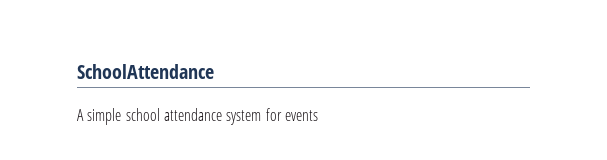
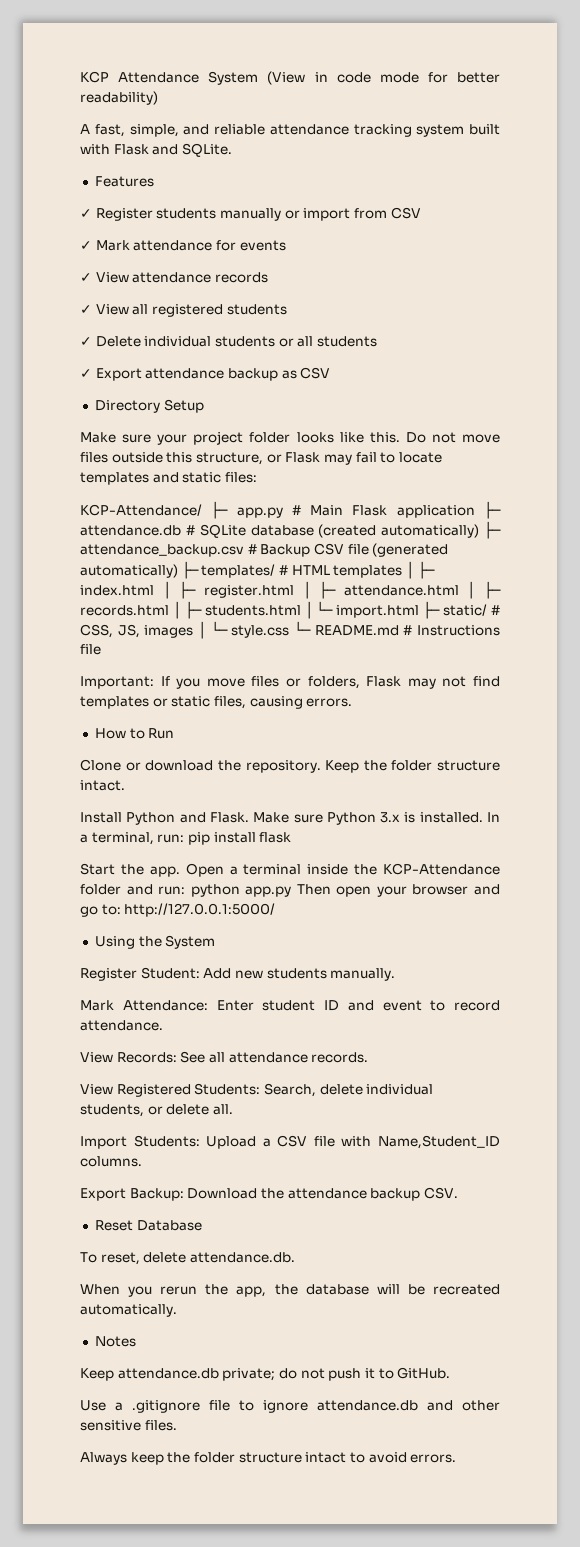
- SchoolAttendance
- A simple school attendance system for events
+ KCP Attendance System (View in code mode for better readability)
+ A fast, simple, and reliable attendance tracking system built with Flask and SQLite.
+ Features
+ ✓ Register students manually or import from CSV
+ ✓ Mark attendance for events
+ ✓ View attendance records
+ ✓ View all registered students
+ ✓ Delete individual students or all students
+ ✓ Export attendance backup as CSV
+ Directory Setup
+ Make sure your project folder looks like this. Do not move files outside this structure, or Flask may fail to locate templates and static files:
+ KCP-Attendance/ ├─ app.py # Main Flask application ├─ attendance.db # SQLite database (created automatically) ├─ attendance_backup.csv # Backup CSV file (generated automatically) ├─ templates/ # HTML templates │ ├─ index.html │ ├─ register.html │ ├─ attendance.html │ ├─ records.html │ ├─ students.html │ └─ import.html ├─ static/ # CSS, JS, images │ └─ style.css └─ README.md # Instructions file
+ Important: If you move files or folders, Flask may not find templates or static files, causing errors.
+ How to Run
+ Clone or download the repository. Keep the folder structure intact.
+ Install Python and Flask. Make sure Python 3.x is installed. In a terminal, run: pip install flask
+ Start the app. Open a terminal inside the KCP-Attendance folder and run: python app.py Then open your browser and go to: http://127.0.0.1:5000/
+ Using the System
+ Register Student: Add new students manually.
+ Mark Attendance: Enter student ID and event to record attendance.
+ View Records: See all attendance records.
+ View Registered Students: Search, delete individual students, or delete all.
+ Import Students: Upload a CSV file with Name,Student_ID columns.
+ Export Backup: Download the attendance backup CSV.
+ Reset Database
+ To reset, delete attendance.db.
+ When you rerun the app, the database will be recreated automatically.
+ Notes
+ Keep attendance.db private; do not push it to GitHub.
+ Use a .gitignore file to ignore attendance.db and other sensitive files.
+ Always keep the folder structure intact to avoid errors.

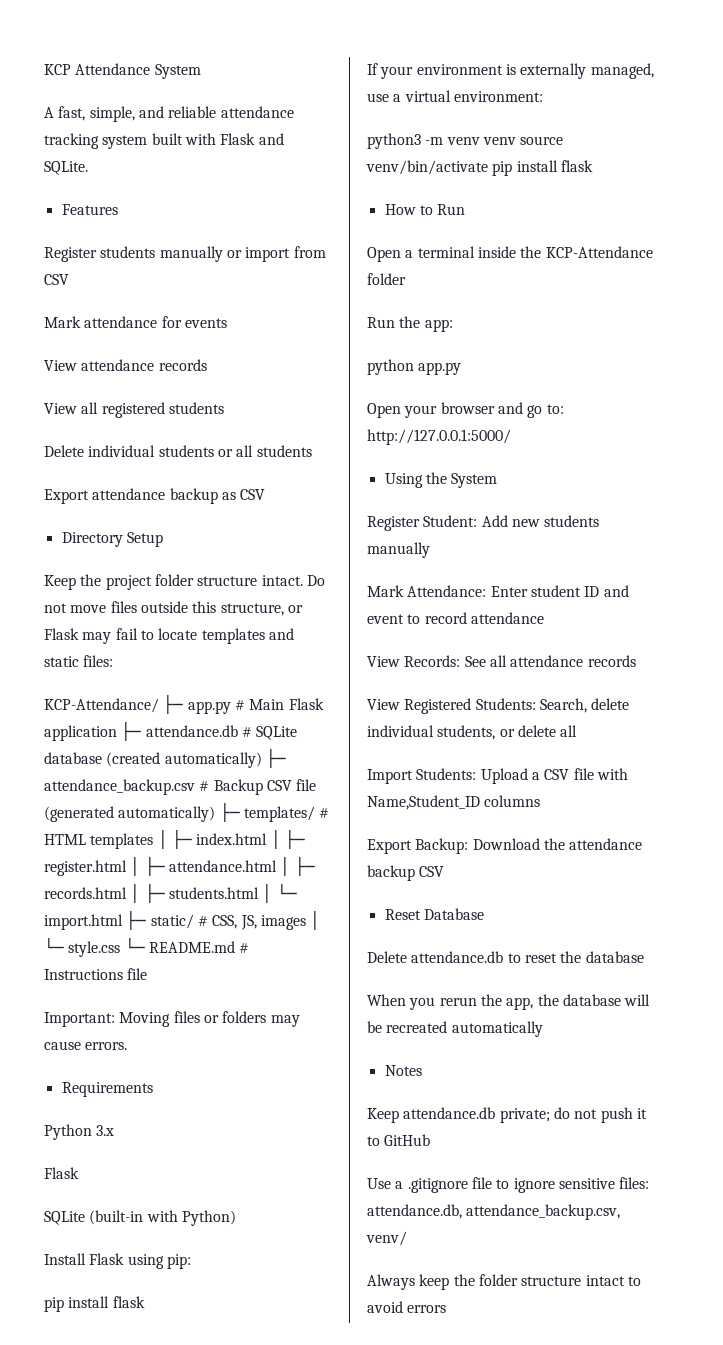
- KCP Attendance System (View in code mode for better readability)
+ KCP Attendance System
- ✓ Register students manually or import from CSV
+ Register students manually or import from CSV
- ✓ Mark attendance for events
+ Mark attendance for events
- ✓ View attendance records
+ View attendance records
- ✓ View all registered students
+ View all registered students
- ✓ Delete individual students or all students
+ Delete individual students or all students
- ✓ Export attendance backup as CSV
+ Export attendance backup as CSV
- Make sure your project folder looks like this.
+ Keep the project folder structure intact.
- Important: If you move files or folders, Flask may not find templates or static files, causing errors.
+ Important: Moving files or folders may cause errors.
+ Requirements
+ Python 3.x
+ Flask
+ SQLite (built-in with Python)
+ Install Flask using pip:
+ pip install flask
+ If your environment is externally managed, use a virtual environment:
+ python3 -m venv venv source venv/bin/activate pip install flask
  How to Run
- Clone or download the repository. Keep the folder structure intact.
- Install Python and Flask. Make sure Python 3.x is installed. In a terminal, run: pip install flask
- Start the app. Open a terminal inside the KCP-Attendance folder and run: python app.py Then open your browser and go to: http://127.0.0.1:5000/
+ Open a terminal inside the KCP-Attendance folder
+ Run the app:
+ python app.py
+ Open your browser and go to: http://127.0.0.1:5000/
- Register Student: Add new students manually.
+ Register Student: Add new students manually
- Mark Attendance: Enter student ID and event to record attendance.
+ Mark Attendance: Enter student ID and event to record attendance
- View Records: See all attendance records.
+ View Records: See all attendance records
- View Registered Students: Search, delete individual students, or delete all.
+ View Registered Students: Search, delete individual students, or delete all
- Import Students: Upload a CSV file with Name,Student_ID columns.
+ Import Students: Upload a CSV file with Name,Student_ID columns
- Export Backup: Download the attendance backup CSV.
+ Export Backup: Download the attendance backup CSV
- To reset, delete attendance.db.
+ Delete attendance.db to reset the database
- When you rerun the app, the database will be recreated automatically.
+ When you rerun the app, the database will be recreated automatically
- Keep attendance.db private; do not push it to GitHub.
+ Keep attendance.db private; do not push it to GitHub
- Use a .gitignore file to ignore attendance.db and other sensitive files.
+ Use a .gitignore file to ignore sensitive files: attendance.db, attendance_backup.csv, venv/
- Always keep the folder structure intact to avoid errors.
+ Always keep the folder structure intact to avoid errors

